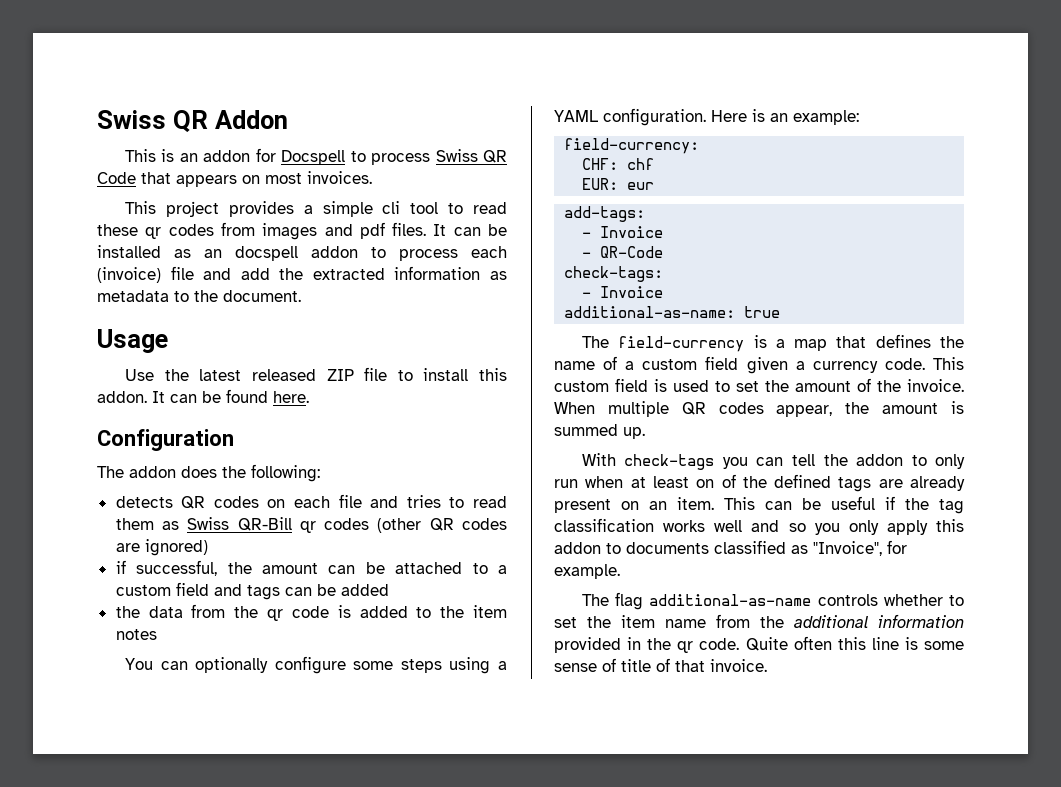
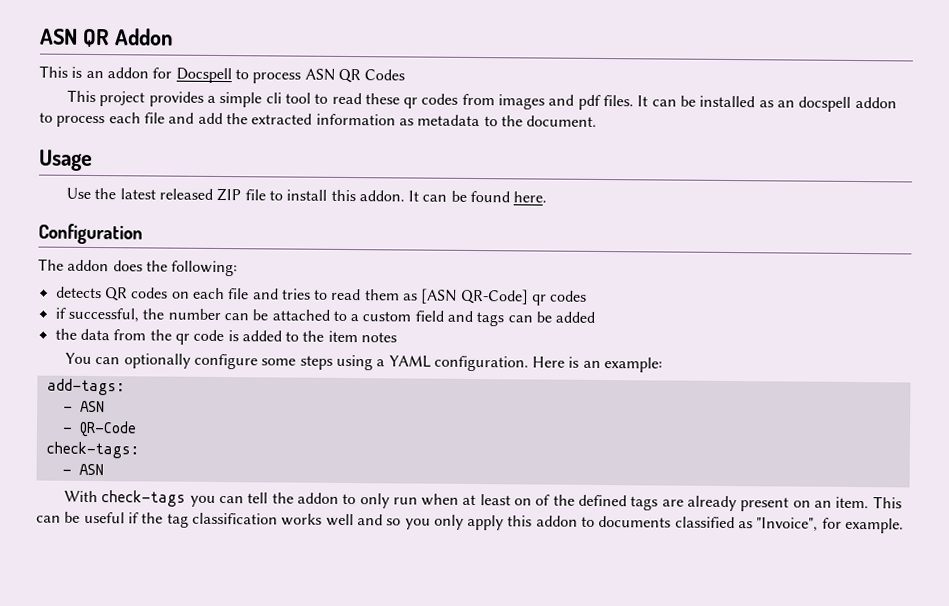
- Swiss QR Addon
+ ASN QR Addon
- This is an addon for Docspell to process Swiss QR Code that appears on most invoices.
+ This is an addon for Docspell to process ASN QR Codes
- It can be installed as an docspell addon to process each (invoice) file and add the extracted information as metadata to the document.
+ It can be installed as an docspell addon to process each file and add the extracted information as metadata to the document.
- detects QR codes on each file and tries to read them as Swiss QR-Bill qr codes (other QR codes are ignored)
+ detects QR codes on each file and tries to read them as [ASN QR-Code] qr codes
- if successful, the amount can be attached to a custom field and tags can be added
+ if successful, the number can be attached to a custom field and tags can be added
- field-currency:
- CHF: chf
- EUR: eur
  add-tags:
- - Invoice
+ - ASN
  check-tags:
- - Invoice
- additional-as-name: true
- The field-currency is a map that defines the name of a custom field given a currency code. This custom field is used to set the amount of the invoice. When multiple QR codes appear, the amount is summed up.
+ - ASN
- The flag additional-as-name controls whether to set the item name from the additional information provided in the qr code. Quite often this line is some sense of title of that invoice.

